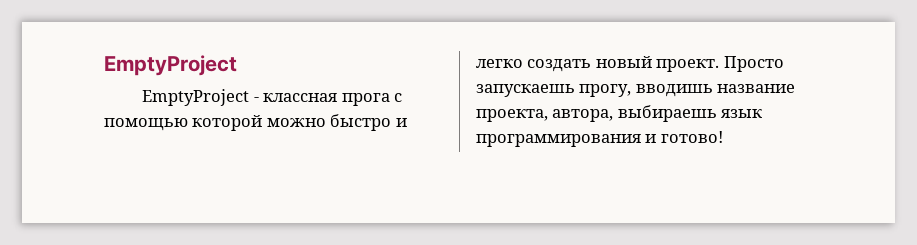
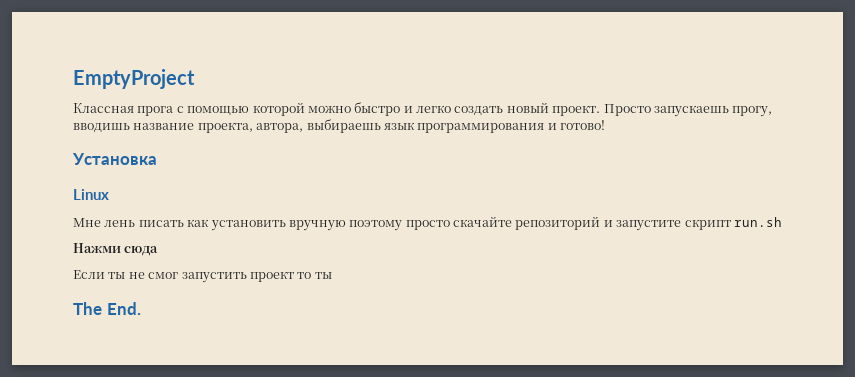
- EmptyProject - классная прога с помощью которой можно быстро и легко создать новый проект.
+ Классная прога с помощью которой можно быстро и легко создать новый проект.
+ Установка
+ Linux
+ Мне лень писать как установить вручную поэтому просто скачайте репозиторий и запустите скрипт run.sh
+ Нажми сюда
+ Если ты не смог запустить проект то ты
+ The End.

